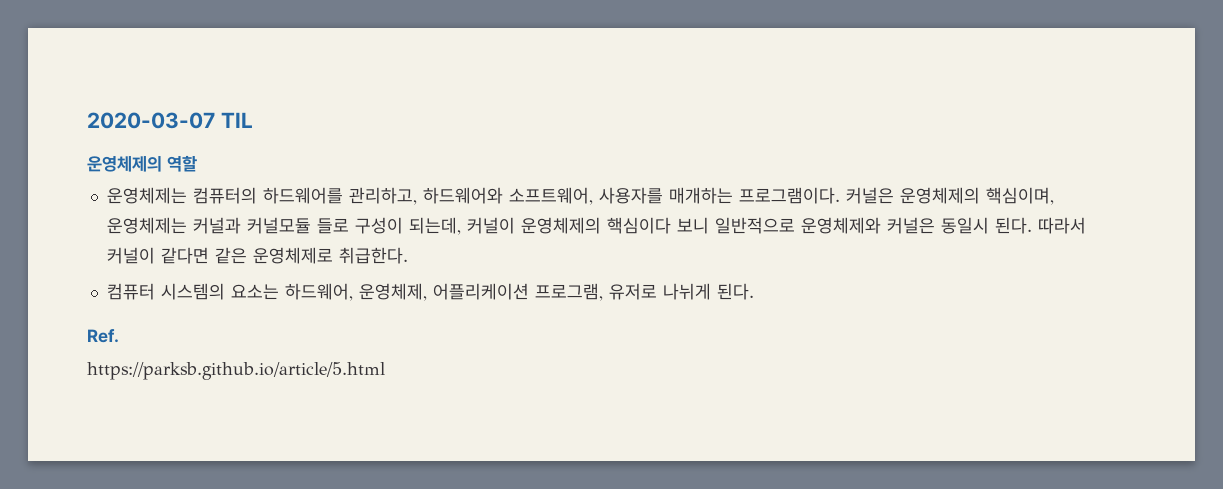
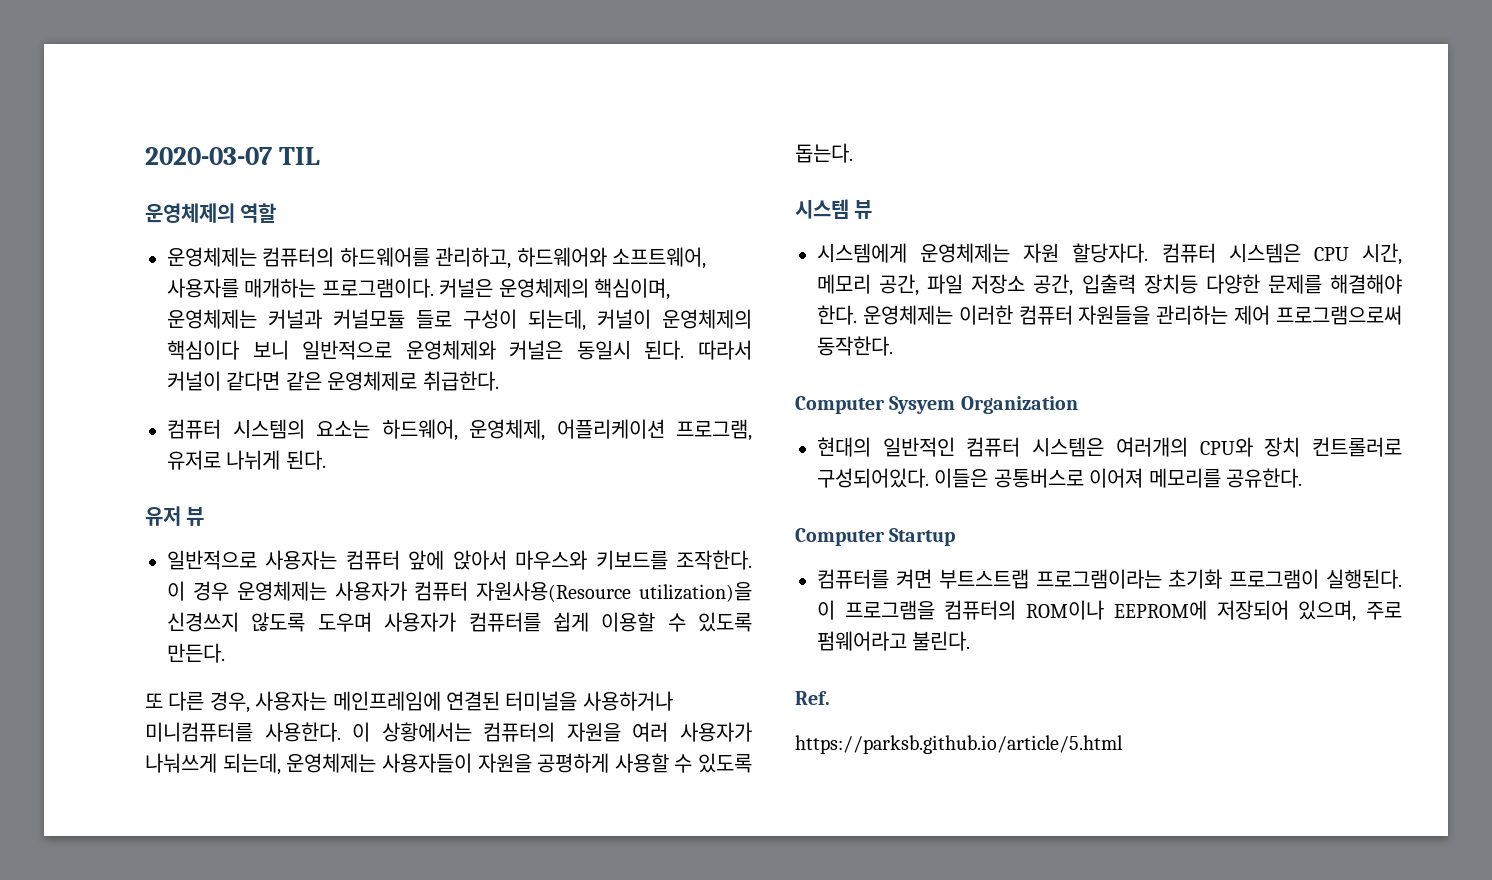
+ 유저 뷰
+ 일반적으로 사용자는 컴퓨터 앞에 앉아서 마우스와 키보드를 조작한다. 이 경우 운영체제는 사용자가 컴퓨터 자원사용(Resource utilization)을 신경쓰지 않도록 도우며 사용자가 컴퓨터를 쉽게 이용할 수 있도록 만든다.
+ 또 다른 경우, 사용자는 메인프레임에 연결된 터미널을 사용하거나 미니컴퓨터를 사용한다. 이 상황에서는 컴퓨터의 자원을 여러 사용자가 나눠쓰게 되는데, 운영체제는 사용자들이 자원을 공평하게 사용할 수 있도록 돕는다.
+ 시스템 뷰
+ 시스템에게 운영체제는 자원 할당자다. 컴퓨터 시스템은 CPU 시간, 메모리 공간, 파일 저장소 공간, 입출력 장치등 다양한 문제를 해결해야 한다. 운영체제는 이러한 컴퓨터 자원들을 관리하는 제어 프로그램으로써 동작한다.
+ Computer Sysyem Organization
+ 현대의 일반적인 컴퓨터 시스템은 여러개의 CPU와 장치 컨트롤러로 구성되어있다. 이들은 공통버스로 이어져 메모리를 공유한다.
+ Computer Startup
+ 컴퓨터를 켜면 부트스트랩 프로그램이라는 초기화 프로그램이 실행된다. 이 프로그램을 컴퓨터의 ROM이나 EEPROM에 저장되어 있으며, 주로 펌웨어라고 불린다.

